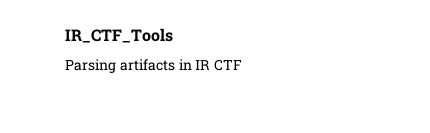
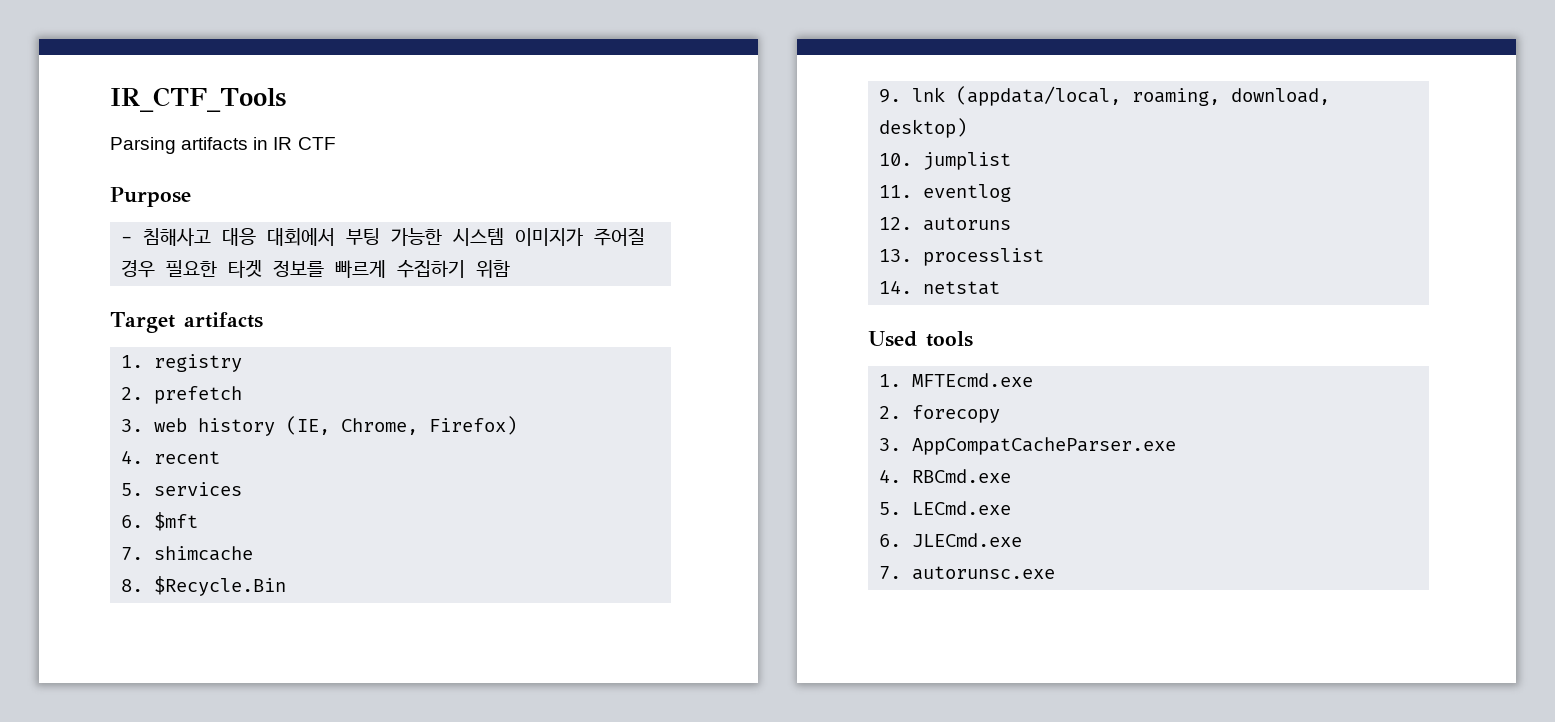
+ Purpose
+ - 침해사고 대응 대회에서 부팅 가능한 시스템 이미지가 주어질 경우 필요한 타겟 정보를 빠르게 수집하기 위함
+ Target artifacts
+ 1. registry
+ 2. prefetch
+ 3. web history (IE, Chrome, Firefox)
+ 4. recent
+ 5. services
+ 6. $mft
+ 7. shimcache
+ 8. $Recycle.Bin
+ 9. lnk (appdata/local, roaming, download, desktop)
+ 10. jumplist
+ 11. eventlog
+ 12. autoruns
+ 13. processlist
+ 14. netstat
+ Used tools
+ 1. MFTEcmd.exe
+ 2. forecopy
+ 3. AppCompatCacheParser.exe
+ 4. RBCmd.exe
+ 5. LECmd.exe
+ 6. JLECmd.exe
+ 7. autorunsc.exe

